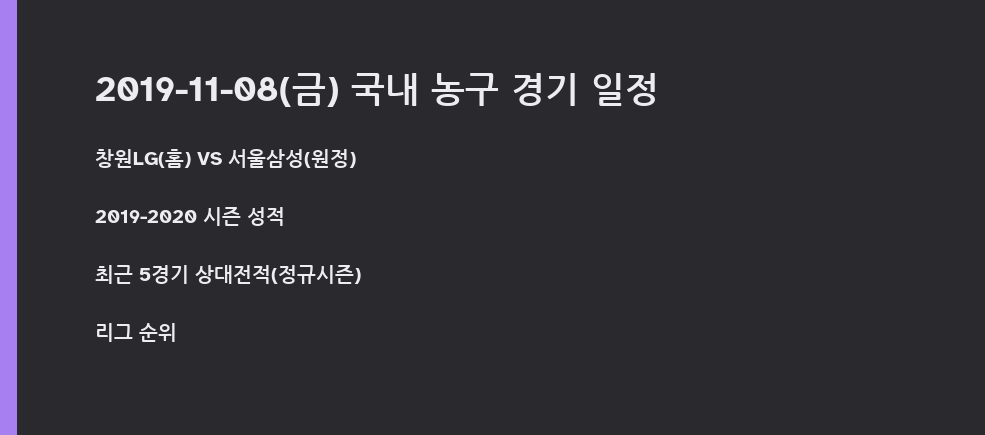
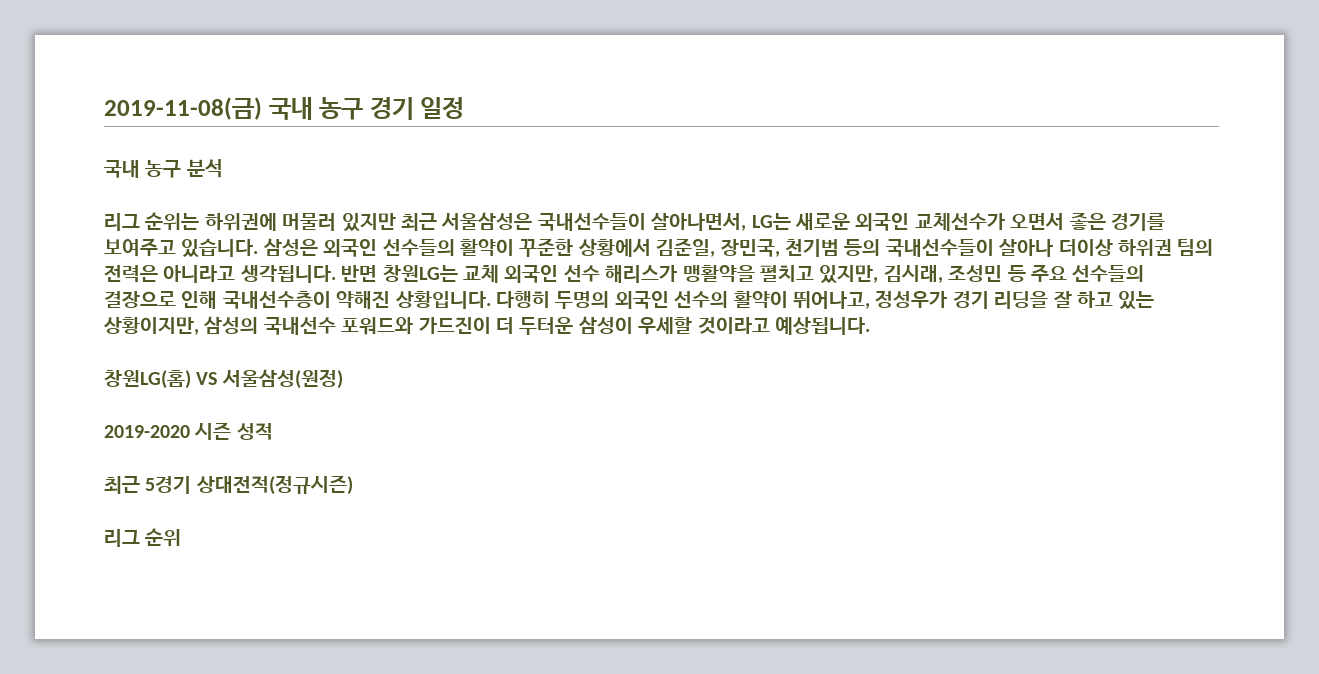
+ 국내 농구 분석
+ 리그 순위는 하위권에 머물러 있지만 최근 서울삼성은 국내선수들이 살아나면서, LG는 새로운 외국인 교체선수가 오면서 좋은 경기를 보여주고 있습니다. 삼성은 외국인 선수들의 활약이 꾸준한 상황에서 김준일, 장민국, 천기범 등의 국내선수들이 살아나 더이상 하위권 팀의 전력은 아니라고 생각됩니다. 반면 창원LG는 교체 외국인 선수 해리스가 맹활약을 펼치고 있지만, 김시래, 조성민 등 주요 선수들의 결장으로 인해 국내선수층이 약해진 상황입니다. 다행히 두명의 외국인 선수의 활약이 뛰어나고, 정성우가 경기 리딩을 잘 하고 있는 상황이지만, 삼성의 국내선수 포워드와 가드진이 더 두터운 삼성이 우세할 것이라고 예상됩니다.

